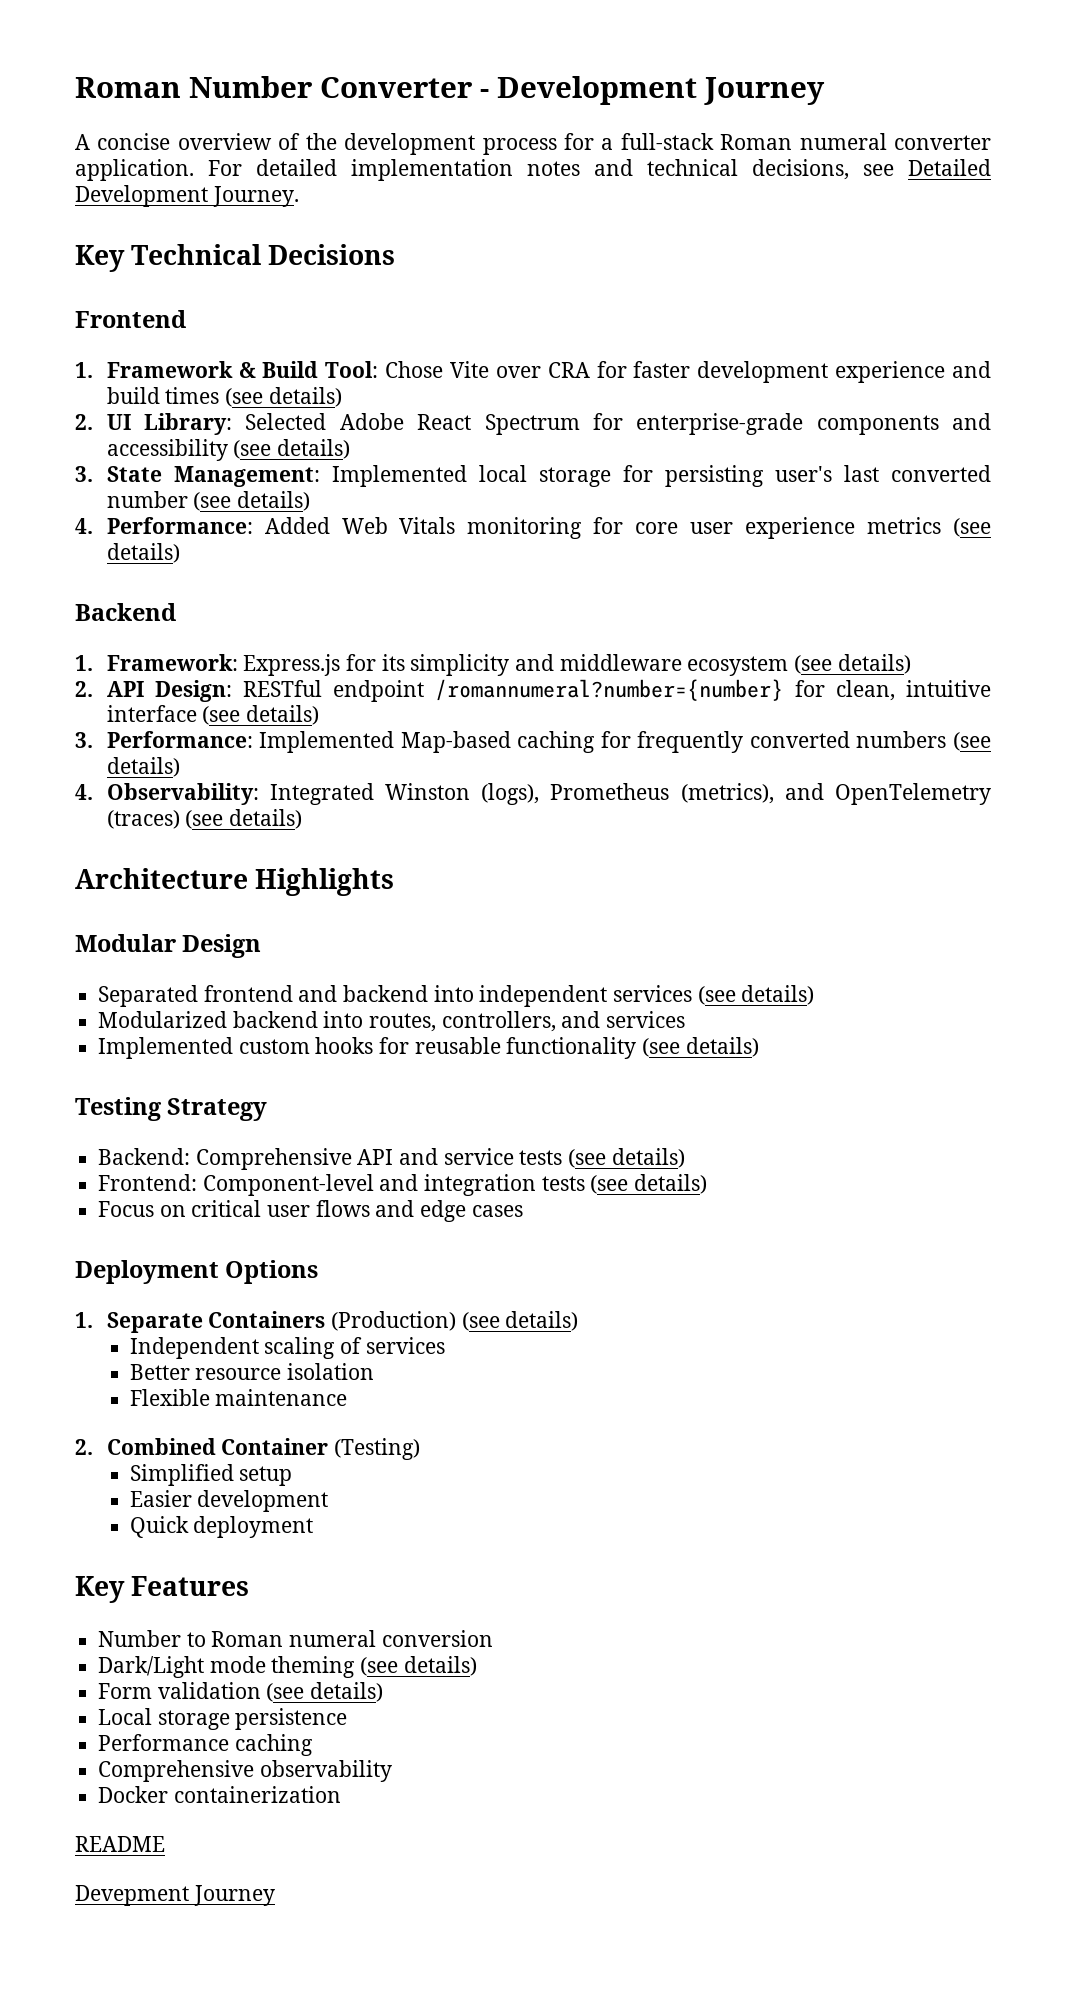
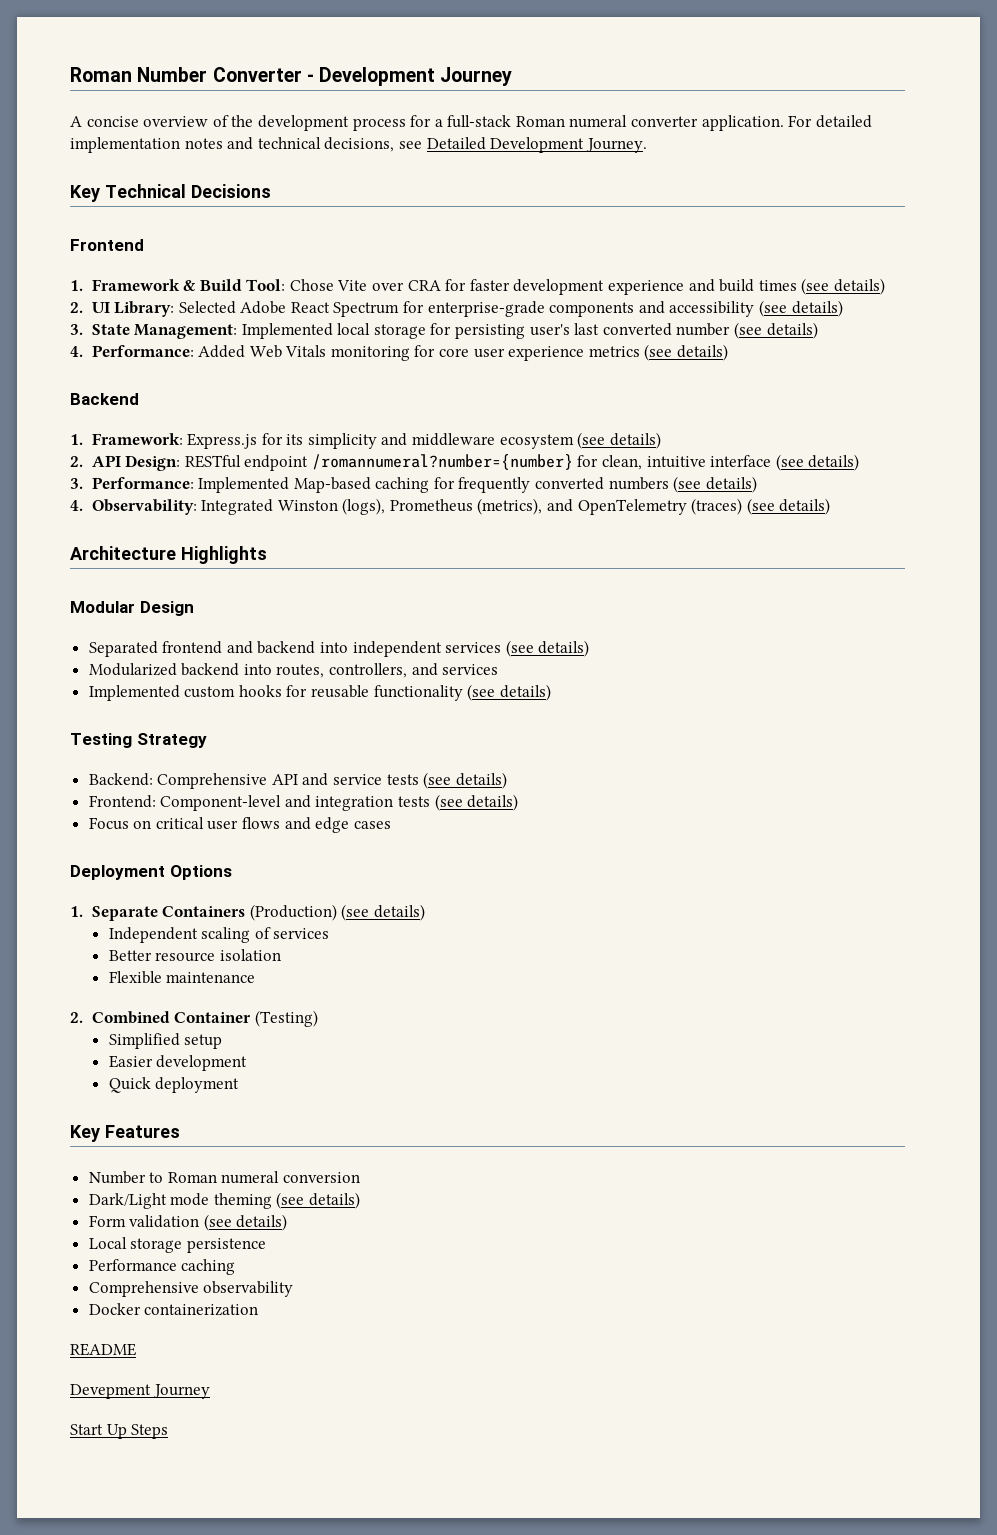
+ Start Up Steps

